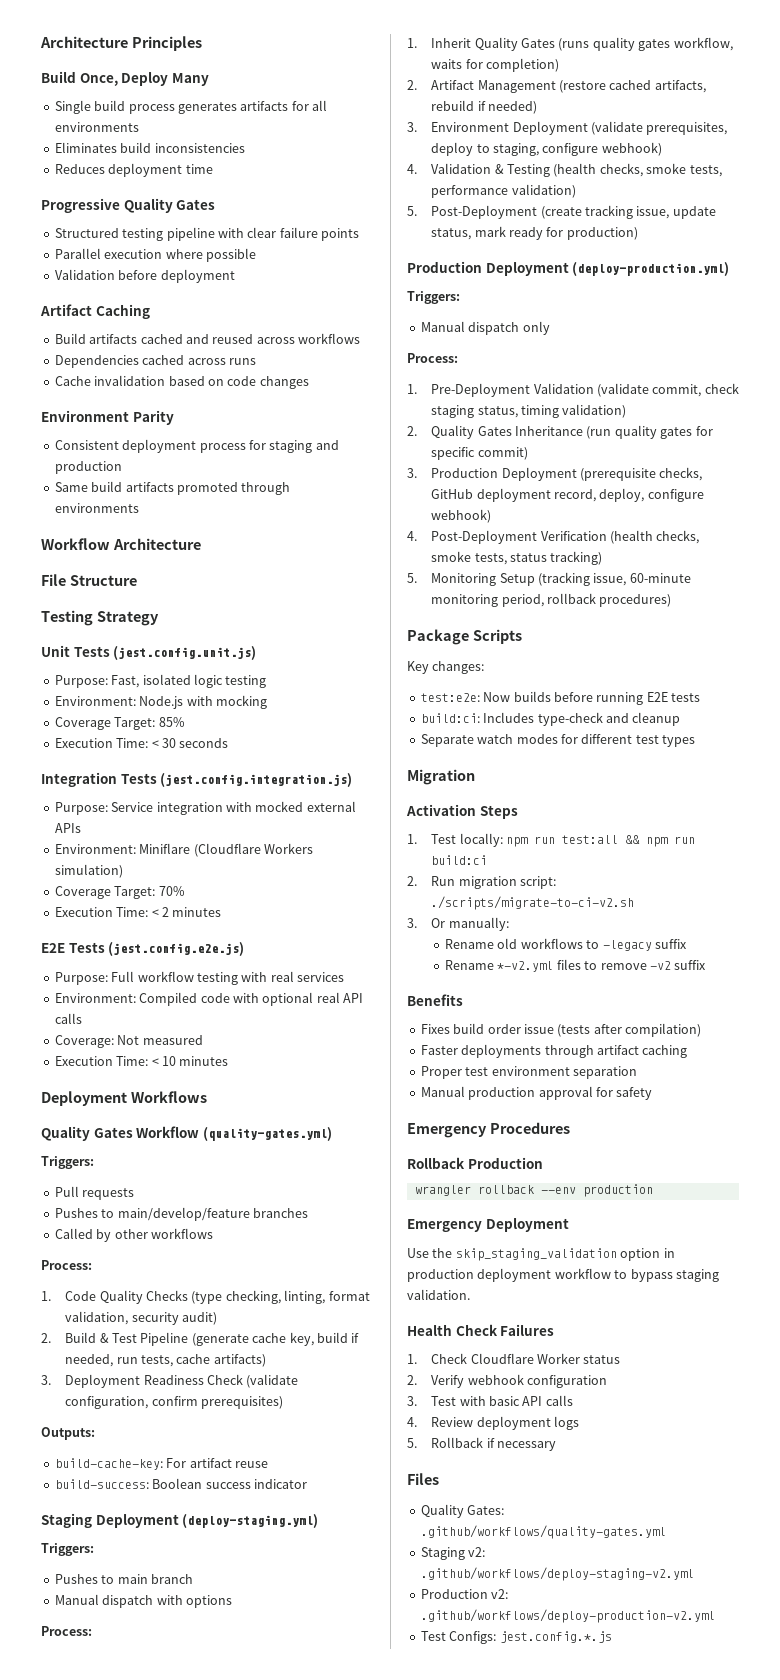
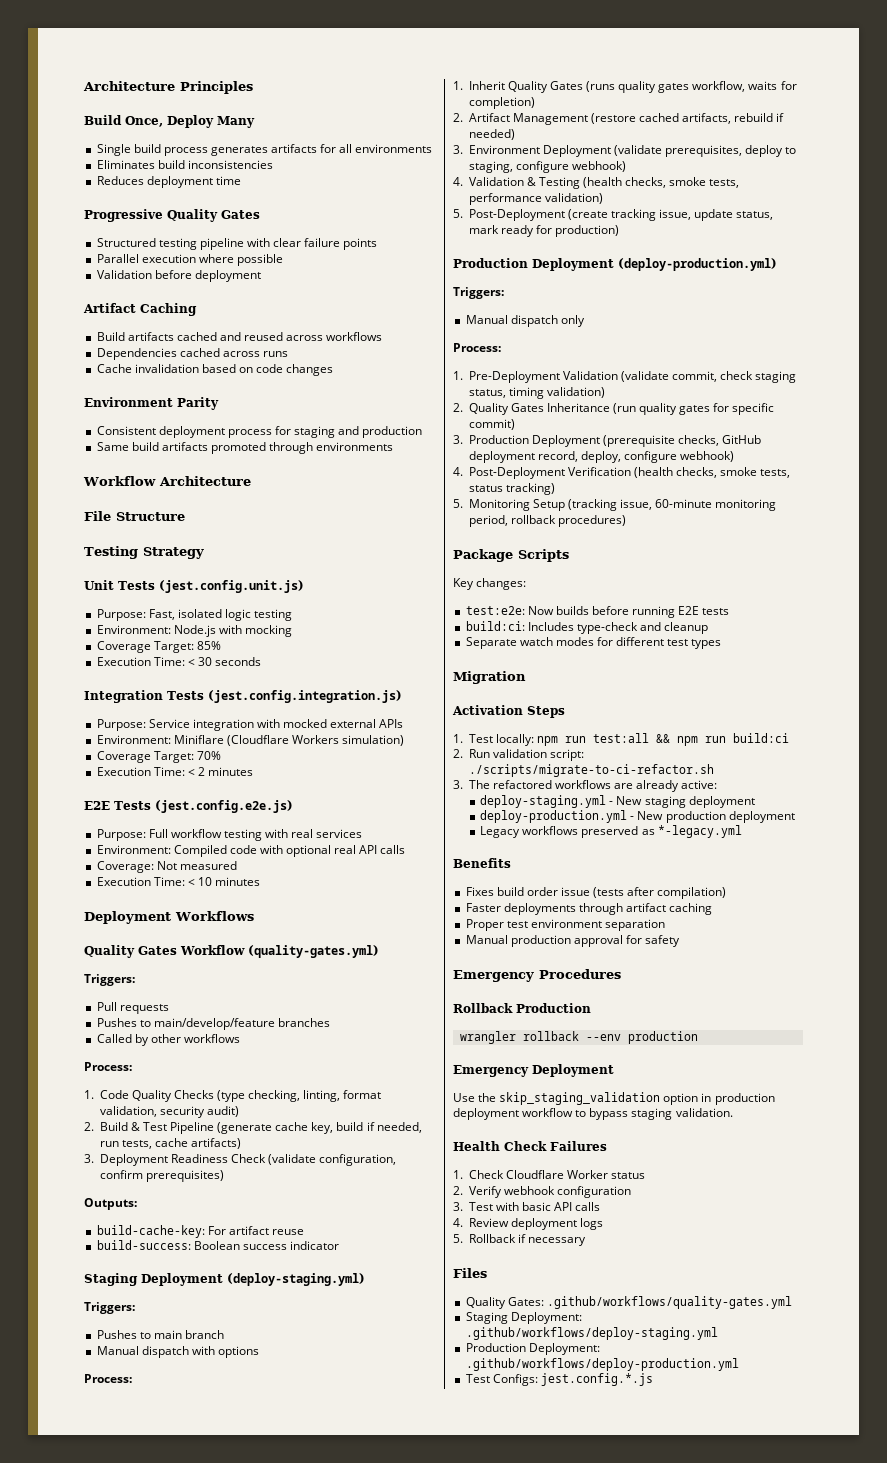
- 2. Run migration script: ./scripts/migrate-to-ci-v2.sh
- 3. Or manually:
- Rename old workflows to -legacy suffix
- Rename *-v2.yml files to remove -v2 suffix
+ 2. Run validation script: ./scripts/migrate-to-ci-refactor.sh
+ 3. The refactored workflows are already active:
+ deploy-staging.yml - New staging deployment
+ deploy-production.yml - New production deployment
+ Legacy workflows preserved as *-legacy.yml
- Staging v2: .github/workflows/deploy-staging-v2.yml
- Production v2: .github/workflows/deploy-production-v2.yml
+ Staging Deployment: .github/workflows/deploy-staging.yml
+ Production Deployment: .github/workflows/deploy-production.yml

